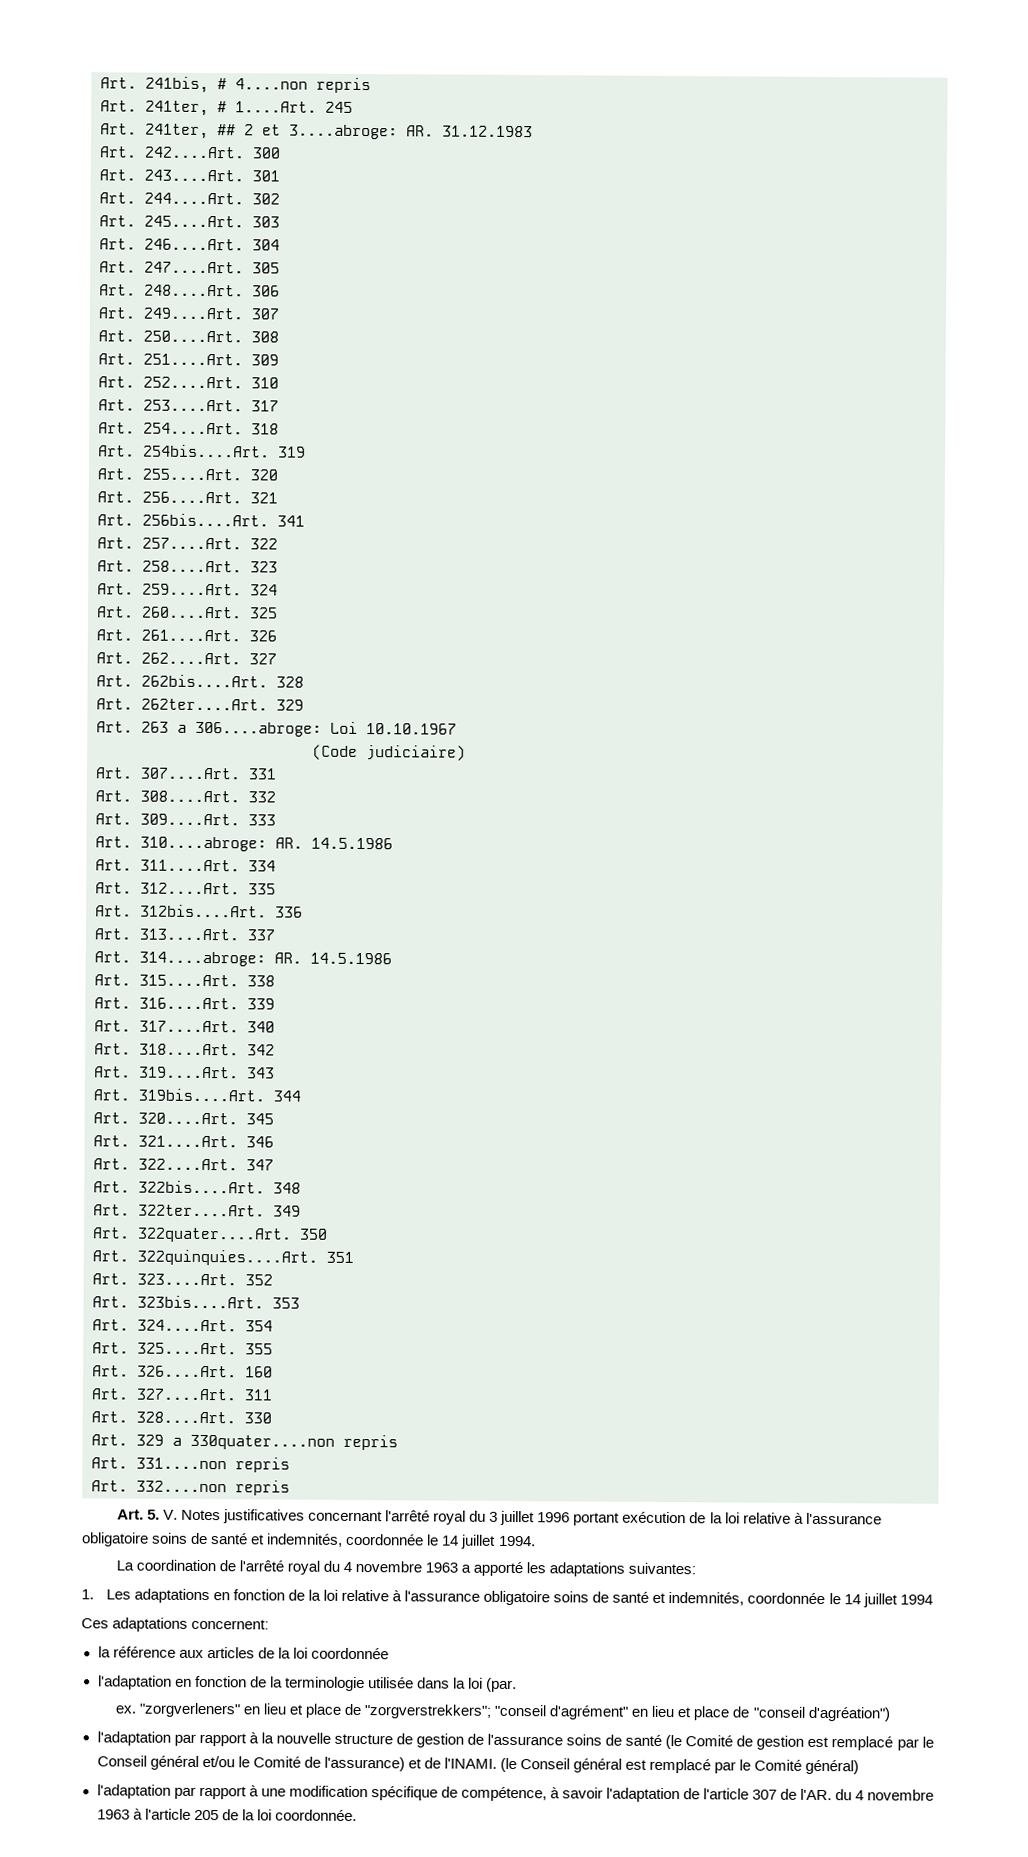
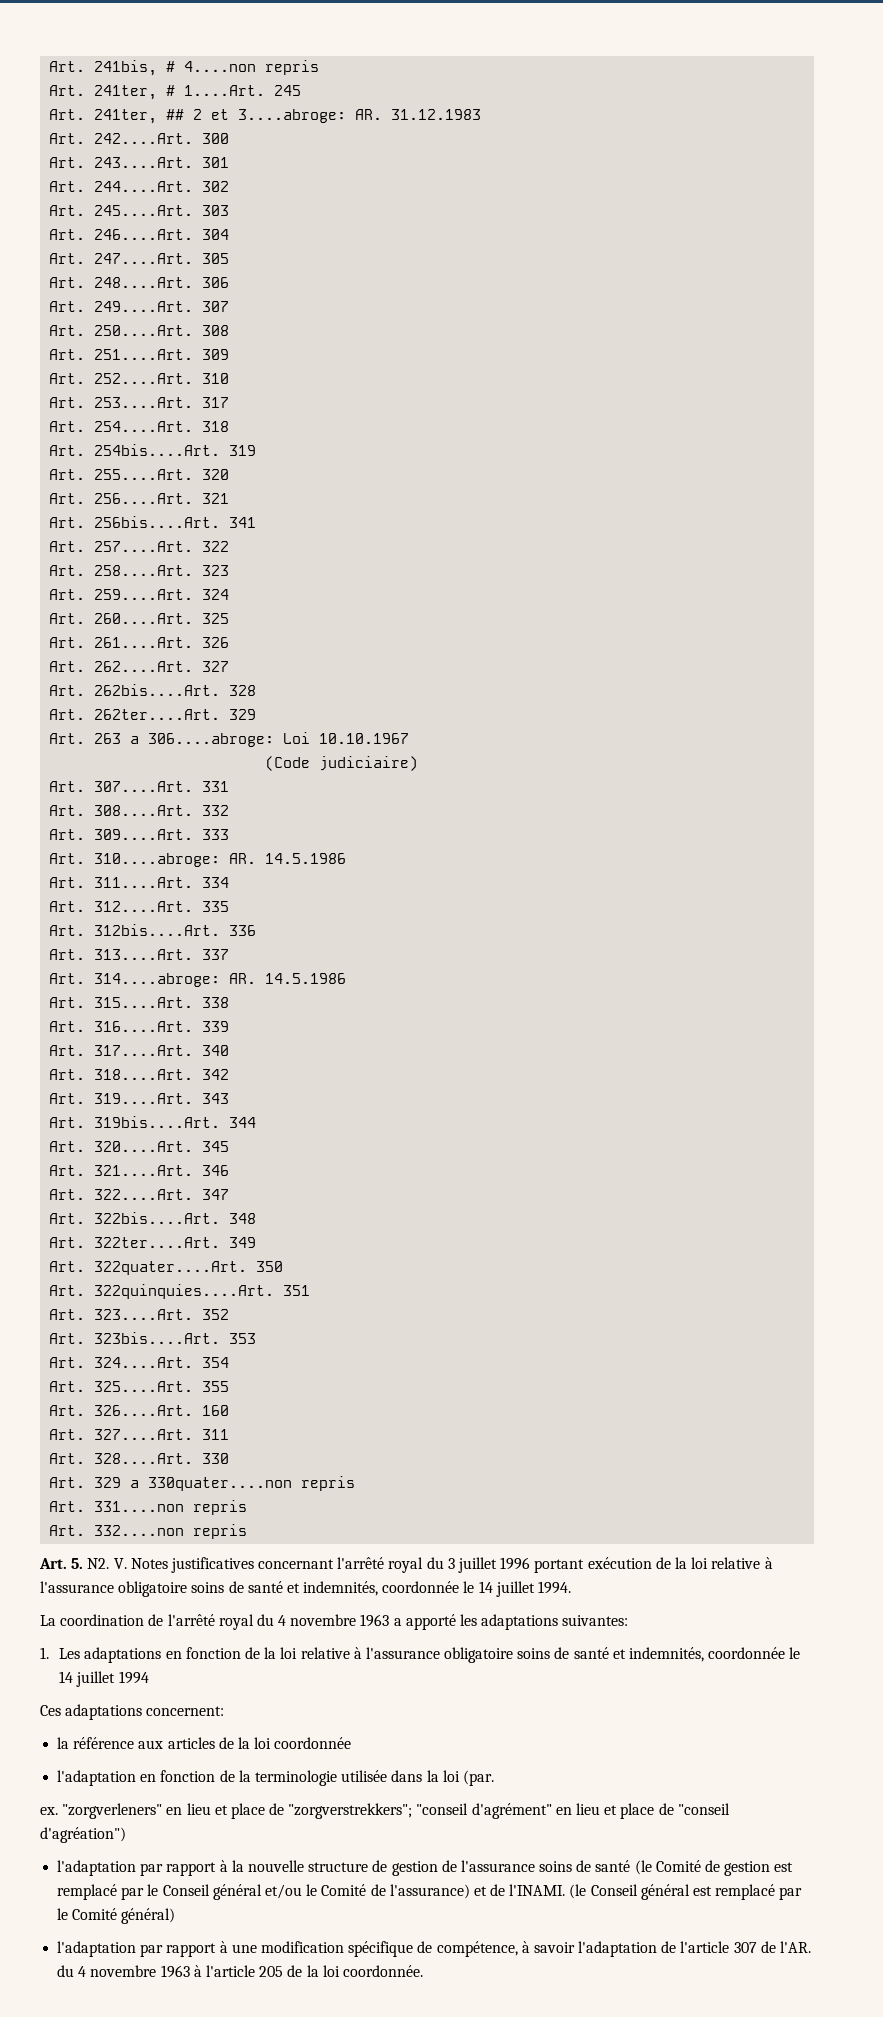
- Art. 5. V. Notes justificatives concernant l'arrêté royal du 3 juillet 1996 portant exécution de la loi relative à l'assurance obligatoire soins de santé et indemnités, coordonnée le 14 juillet 1994.
+ Art. 5. N2. V. Notes justificatives concernant l'arrêté royal du 3 juillet 1996 portant exécution de la loi relative à l'assurance obligatoire soins de santé et indemnités, coordonnée le 14 juillet 1994.

